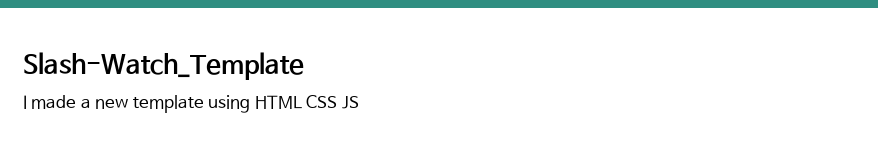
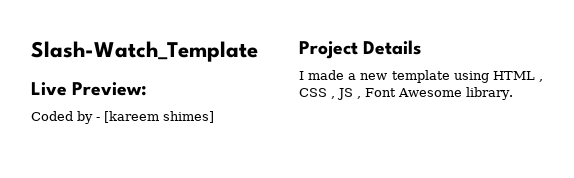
+ Live Preview:
+ Coded by - [kareem shimes]
+ Project Details
- I made a new template using HTML CSS JS
+ I made a new template using HTML , CSS , JS , Font Awesome library.

